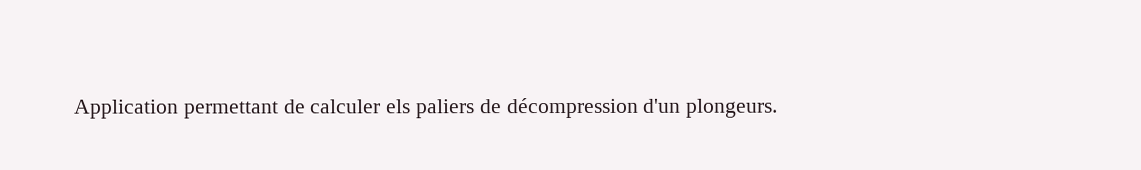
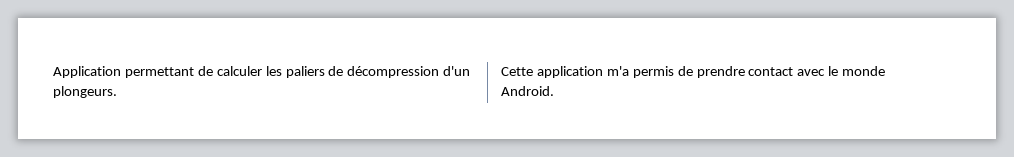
- Application permettant de calculer els paliers de décompression d'un plongeurs.
+ Application permettant de calculer les paliers de décompression d'un plongeurs.
+ Cette application m'a permis de prendre contact avec le monde Android.

